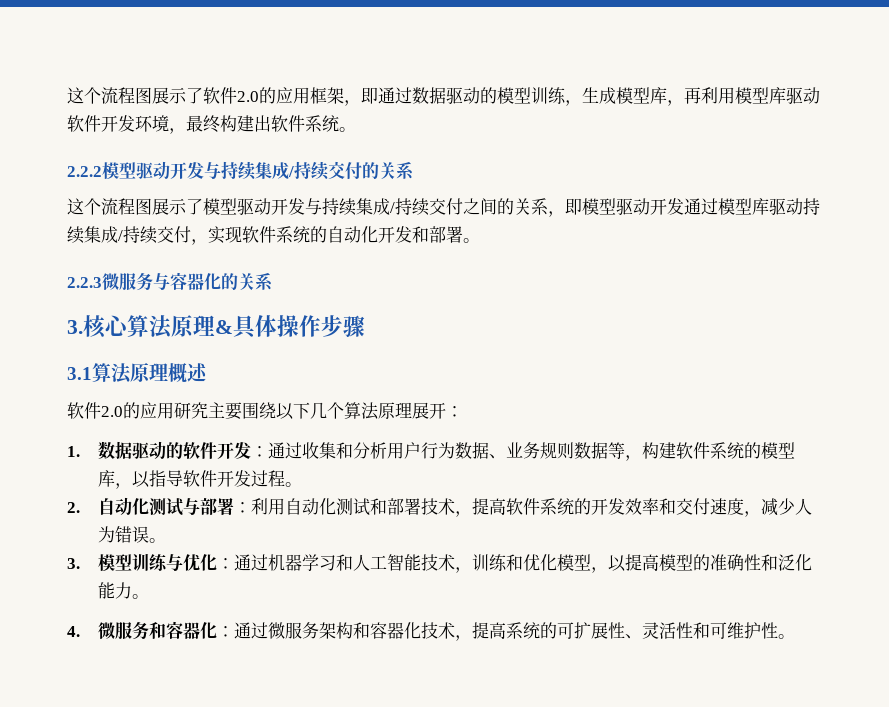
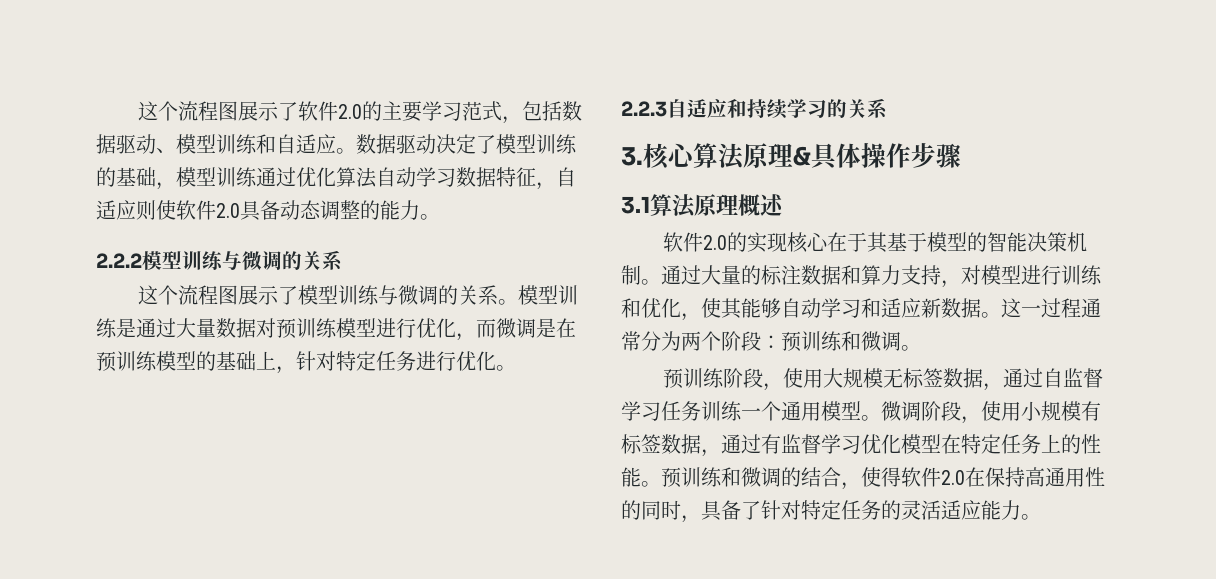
- 这个流程图展示了软件2.0的应用框架，即通过数据驱动的模型训练，生成模型库，再利用模型库驱动软件开发环境，最终构建出软件系统。
- 2.2.2模型驱动开发与持续集成/持续交付的关系
+ 这个流程图展示了软件2.0的主要学习范式，包括数据驱动、模型训练和自适应。数据驱动决定了模型训练的基础，模型训练通过优化算法自动学习数据特征，自适应则使软件2.0具备动态调整的能力。
+ 2.2.2模型训练与微调的关系
- 这个流程图展示了模型驱动开发与持续集成/持续交付之间的关系，即模型驱动开发通过模型库驱动持续集成/持续交付，实现软件系统的自动化开发和部署。
- 2.2.3微服务与容器化的关系
+ 这个流程图展示了模型训练与微调的关系。模型训练是通过大量数据对预训练模型进行优化，而微调是在预训练模型的基础上，针对特定任务进行优化。
+ 2.2.3自适应和持续学习的关系
- 软件2.0的应用研究主要围绕以下几个算法原理展开：
- 1.数据驱动的软件开发：通过收集和分析用户行为数据、业务规则数据等，构建软件系统的模型库，以指导软件开发过程。
- 2.自动化测试与部署：利用自动化测试和部署技术，提高软件系统的开发效率和交付速度，减少人为错误。
- 3.模型训练与优化：通过机器学习和人工智能技术，训练和优化模型，以提高模型的准确性和泛化能力。
- 4.微服务和容器化：通过微服务架构和容器化技术，提高系统的可扩展性、灵活性和可维护性。
+ 软件2.0的实现核心在于其基于模型的智能决策机制。通过大量的标注数据和算力支持，对模型进行训练和优化，使其能够自动学习和适应新数据。这一过程通常分为两个阶段：预训练和微调。
+ 预训练阶段，使用大规模无标签数据，通过自监督学习任务训练一个通用模型。微调阶段，使用小规模有标签数据，通过有监督学习优化模型在特定任务上的性能。预训练和微调的结合，使得软件2.0在保持高通用性的同时，具备了针对特定任务的灵活适应能力。

